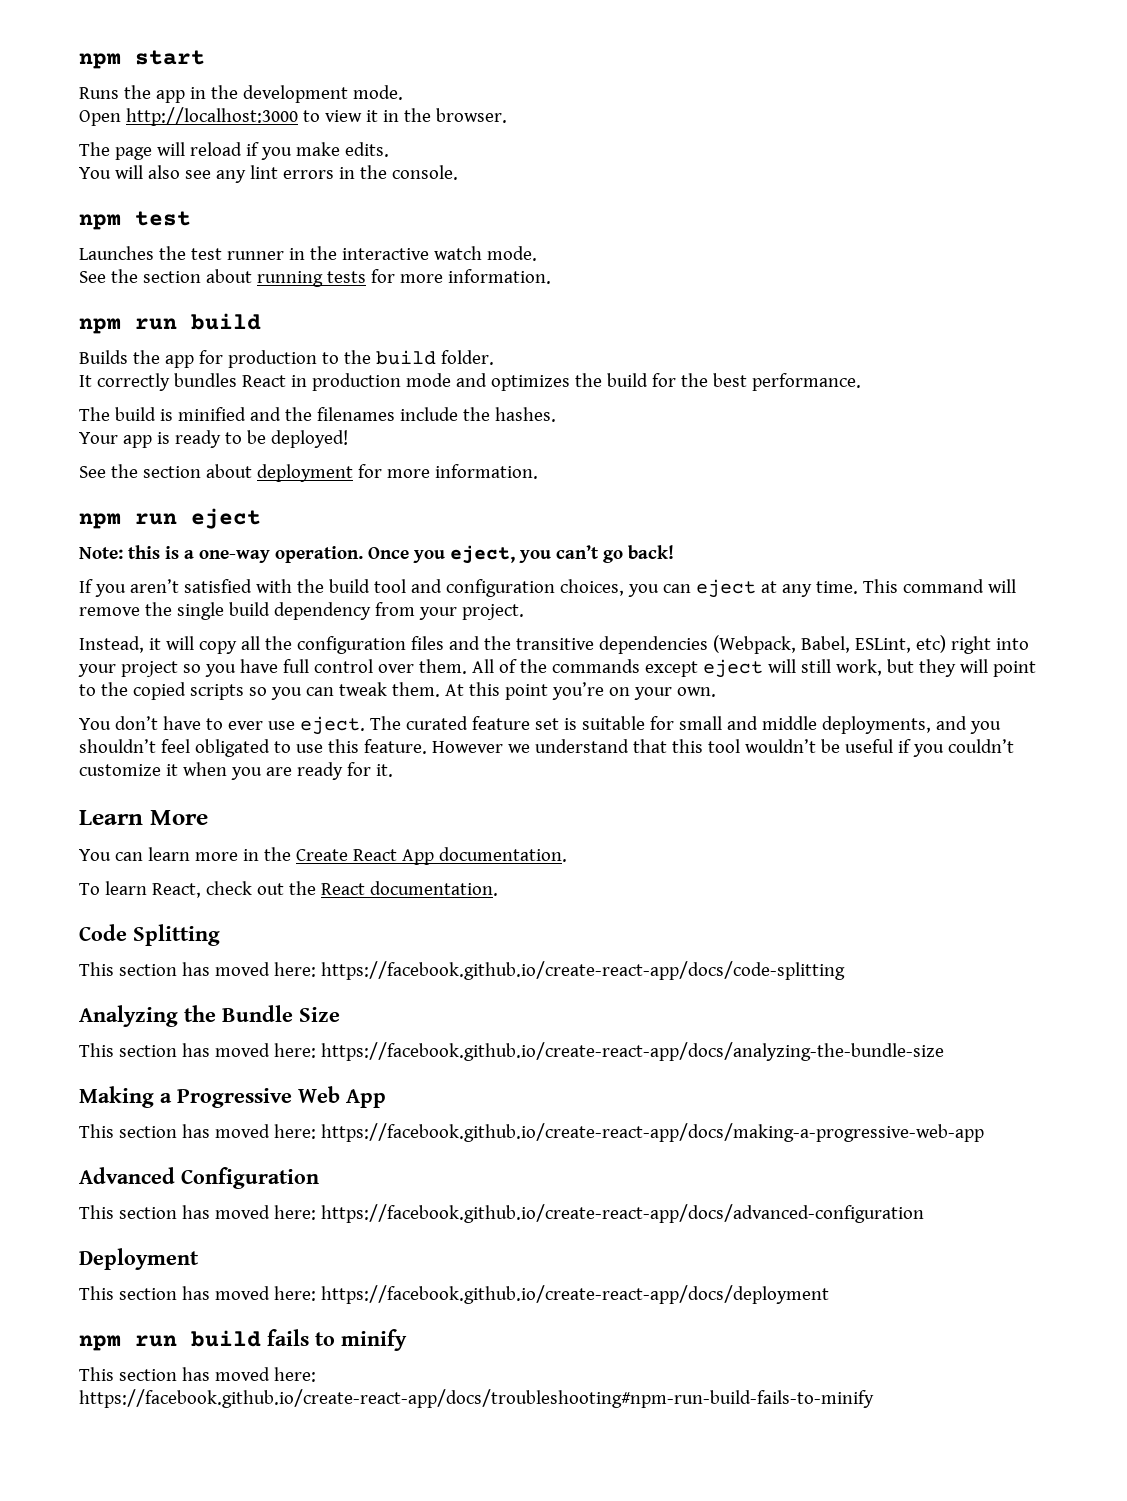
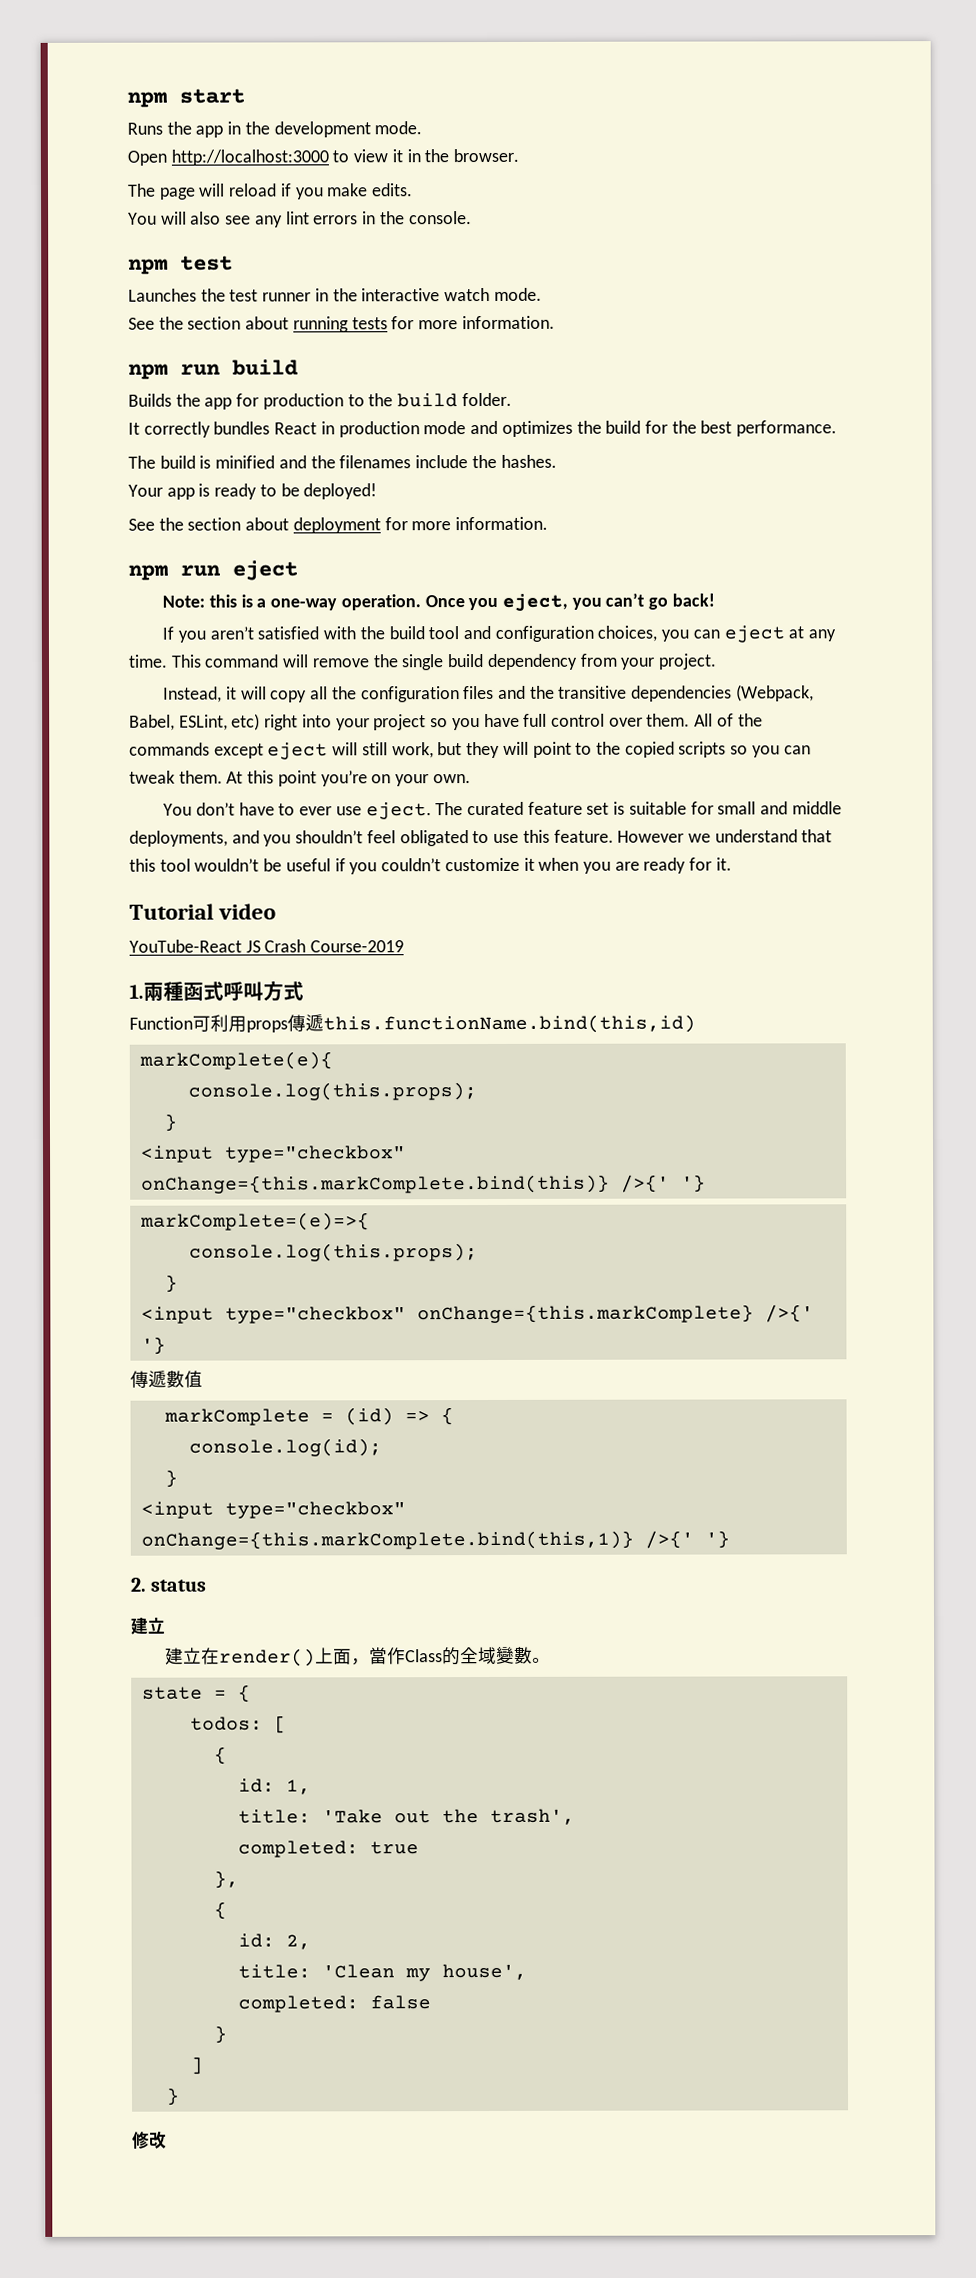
- Learn More
- You can learn more in the Create React App documentation.
- To learn React, check out the React documentation.
- Code Splitting
- This section has moved here: https://facebook.github.io/create-react-app/docs/code-splitting
- Analyzing the Bundle Size
- This section has moved here: https://facebook.github.io/create-react-app/docs/analyzing-the-bundle-size
- Making a Progressive Web App
- This section has moved here: https://facebook.github.io/create-react-app/docs/making-a-progressive-web-app
- Advanced Configuration
- This section has moved here: https://facebook.github.io/create-react-app/docs/advanced-configuration
- Deployment
- This section has moved here: https://facebook.github.io/create-react-app/docs/deployment
- npm run build fails to minify
- This section has moved here: https://facebook.github.io/create-react-app/docs/troubleshooting#npm-run-build-fails-to-minify
+ Tutorial video
+ YouTube-React JS Crash Course-2019
+ 1.兩種函式呼叫方式
+ Function可利用props傳遞this.functionName.bind(this,id)
+ markComplete(e){
+ console.log(this.props);
+ }
+ <input type="checkbox" onChange={this.markComplete.bind(this)} />{' '}
+ markComplete=(e)=>{
+ console.log(this.props);
+ }
+ <input type="checkbox" onChange={this.markComplete} />{' '}
+ 傳遞數值
+ markComplete = (id) => {
+ console.log(id);
+ }
+ <input type="checkbox" onChange={this.markComplete.bind(this,1)} />{' '}
+ 2. status
+ 建立
+ 建立在render()上面，當作Class的全域變數。
+ state = {
+ todos: [
+ {
+ id: 1,
+ title: 'Take out the trash',
+ completed: true
+ },
+ {
+ id: 2,
+ title: 'Clean my house',
+ completed: false
+ }
+ ]
+ }
+ 修改

